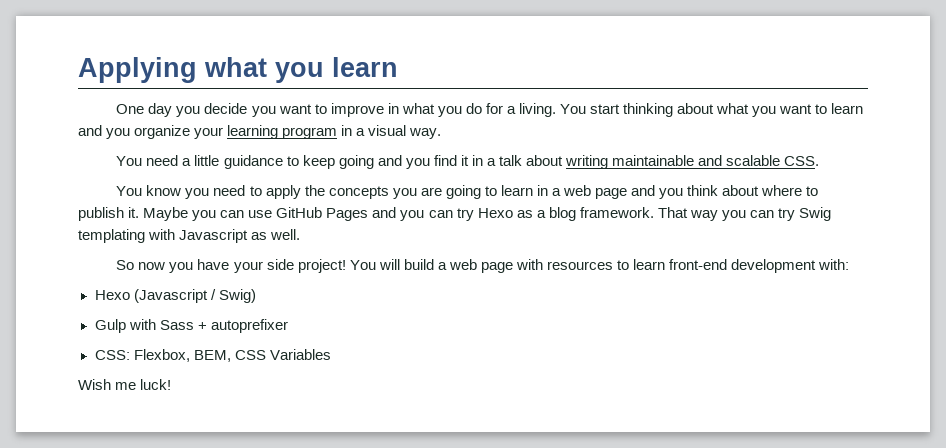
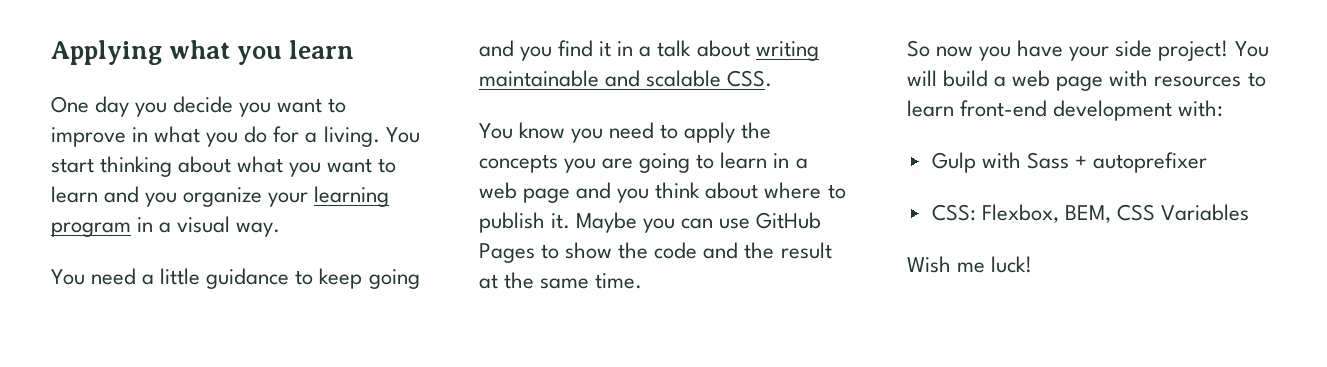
- Maybe you can use GitHub Pages and you can try Hexo as a blog framework. That way you can try Swig templating with Javascript as well.
+ Maybe you can use GitHub Pages to show the code and the result at the same time.
- Hexo (Javascript / Swig)

